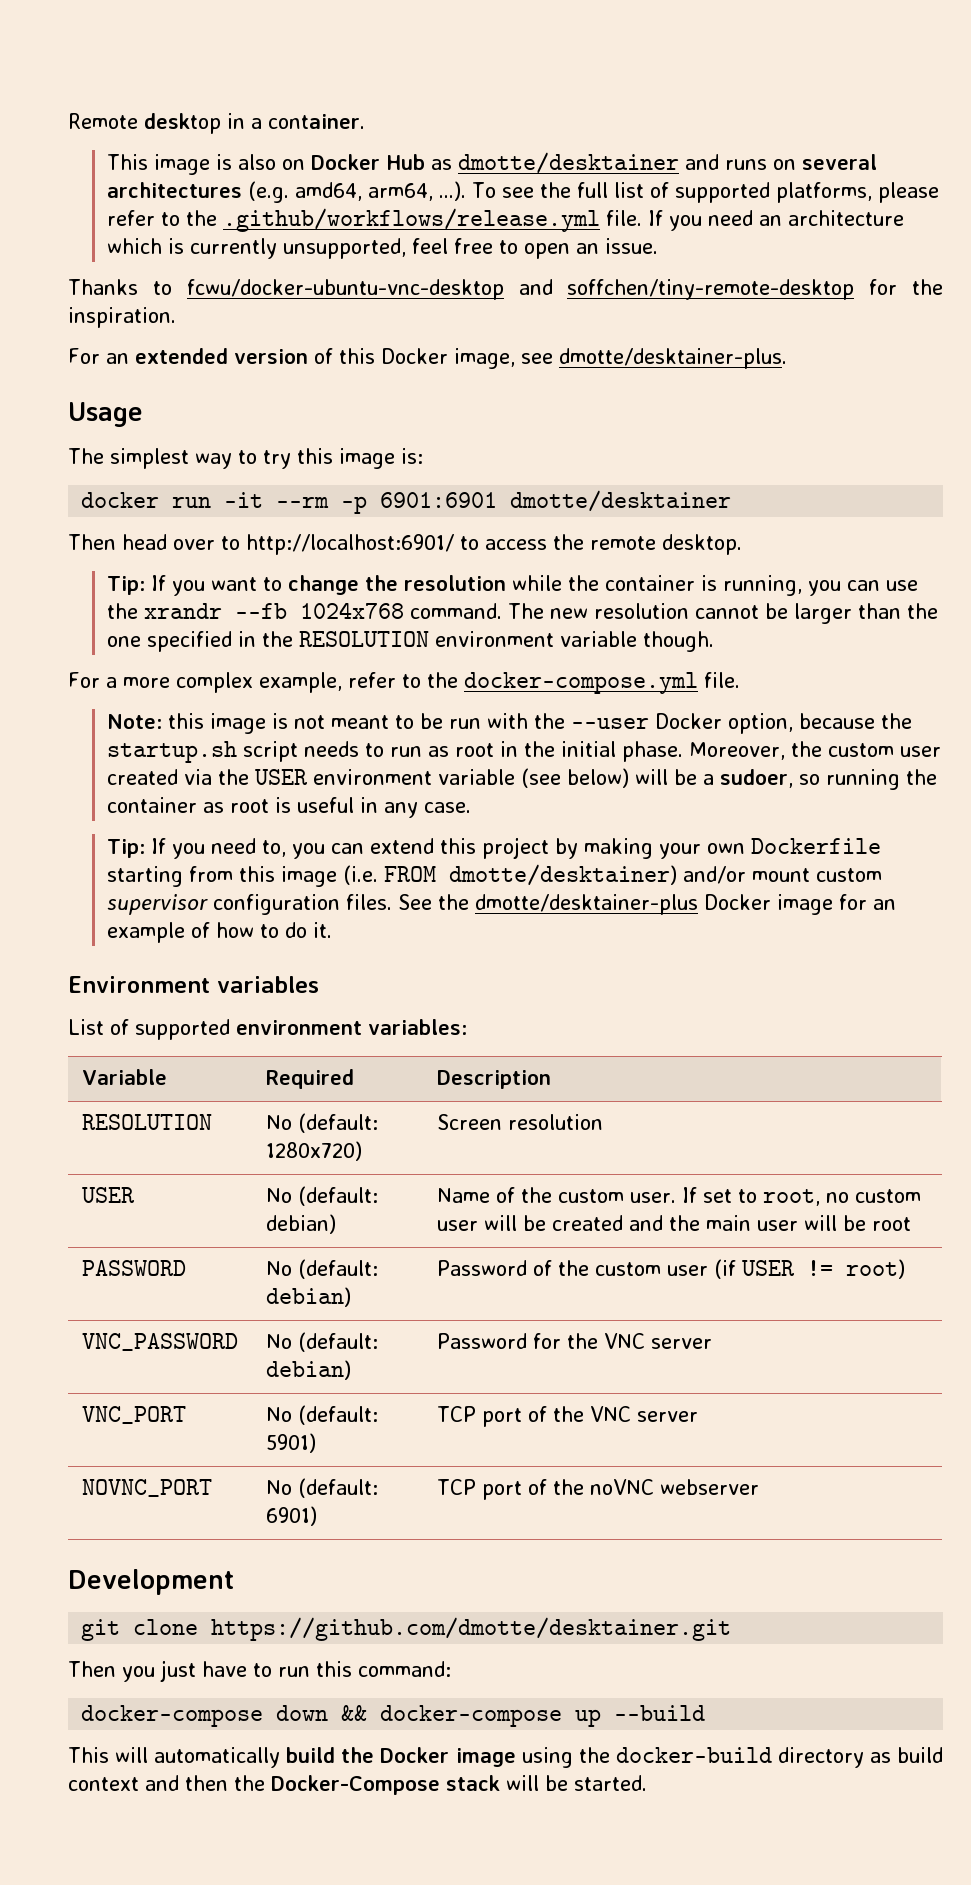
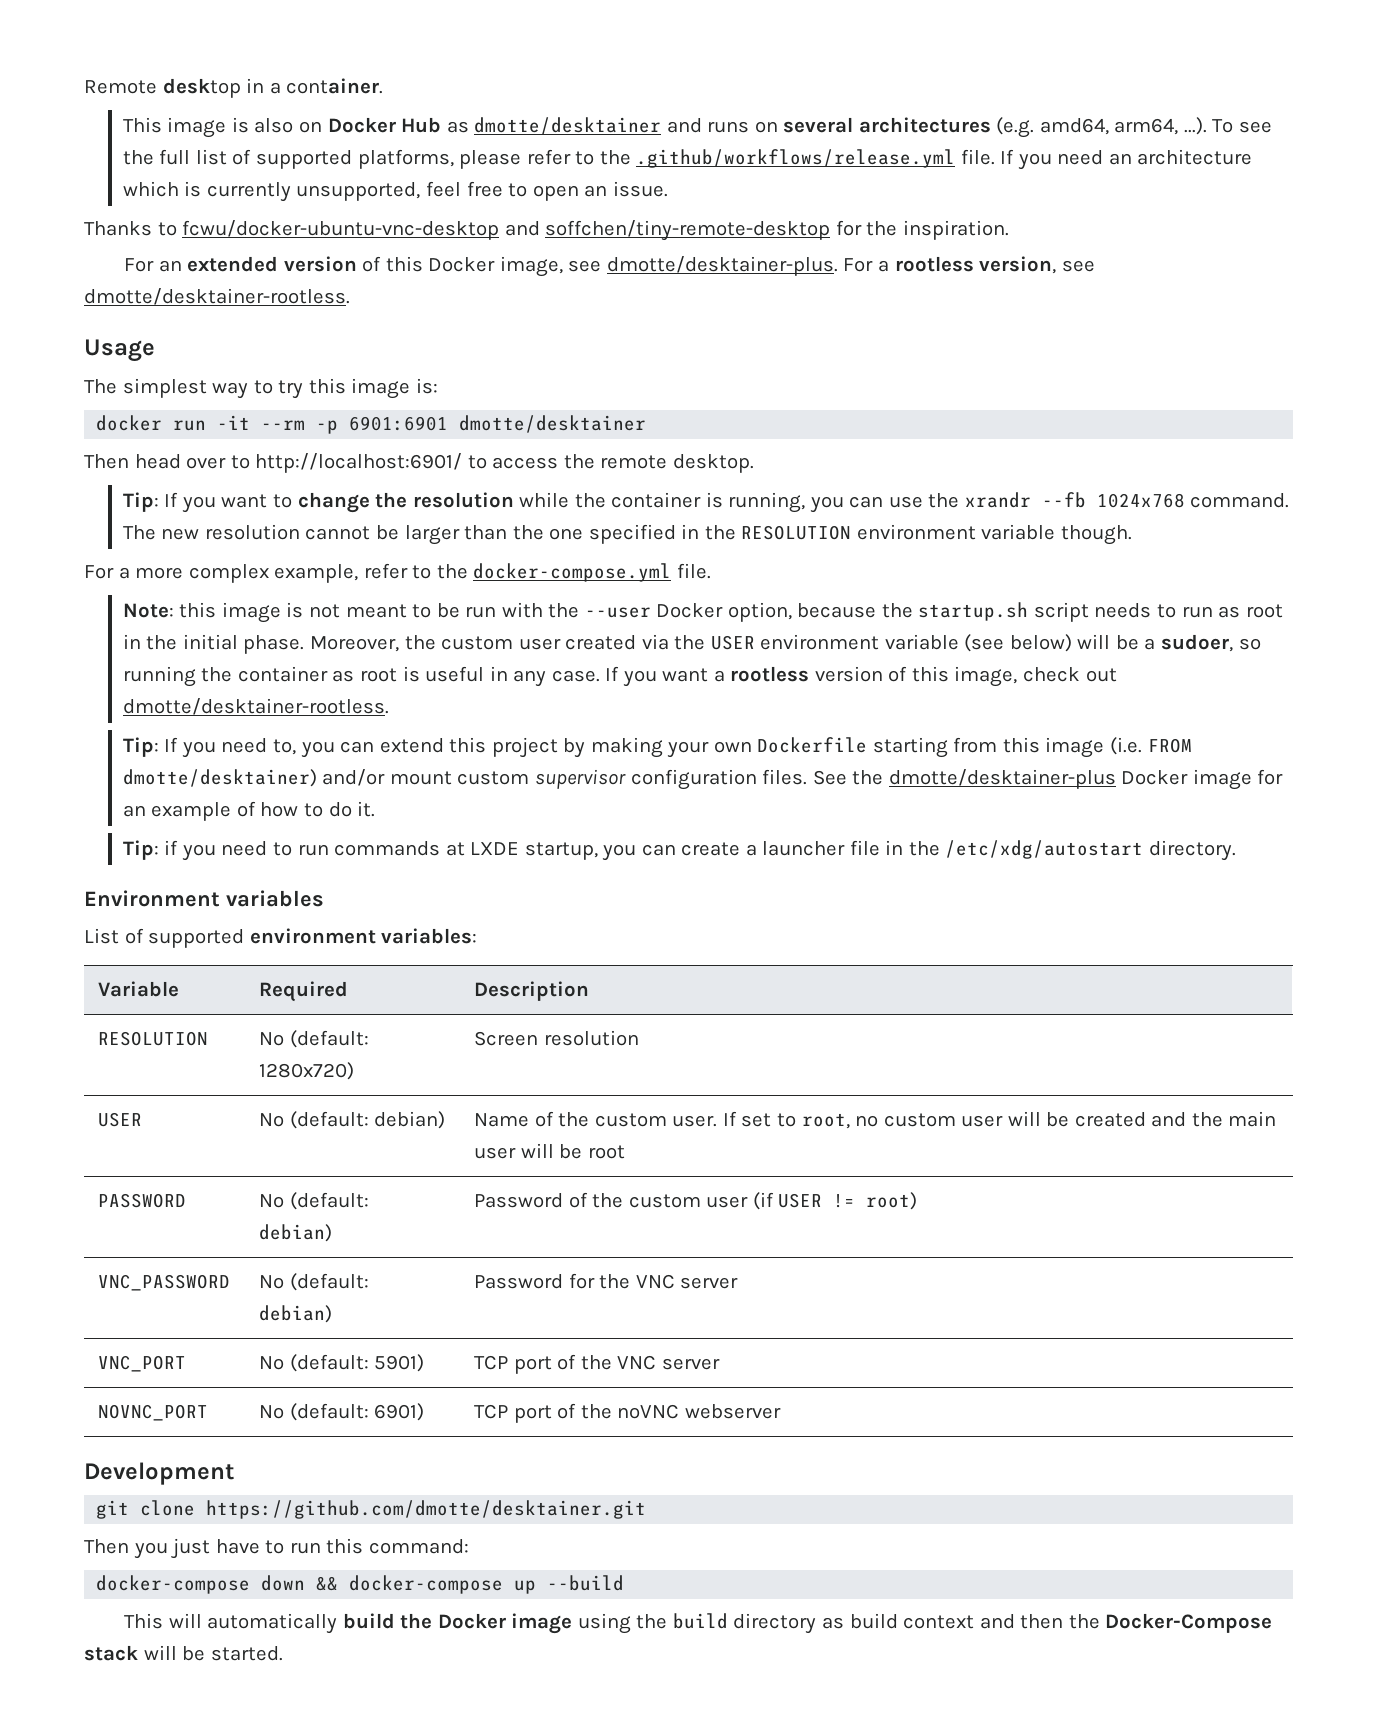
+ For a rootless version, see dmotte/desktainer-rootless.
+ If you want a rootless version of this image, check out dmotte/desktainer-rootless.
+ Tip: if you need to run commands at LXDE startup, you can create a launcher file in the /etc/xdg/autostart directory.
- This will automatically build the Docker image using the docker-build directory as build context and then the Docker-Compose stack will be started.
+ This will automatically build the Docker image using the build directory as build context and then the Docker-Compose stack will be started.

